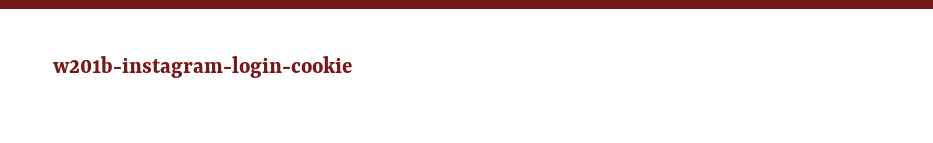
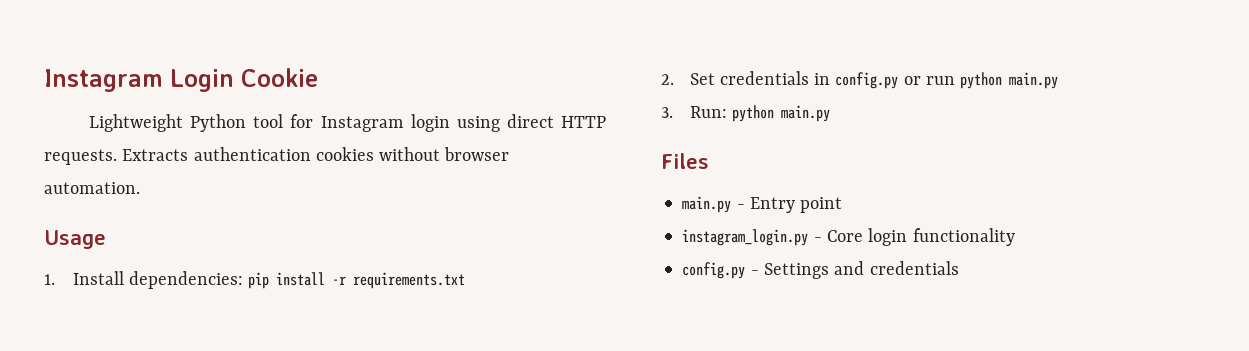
- w201b-instagram-login-cookie
+ Instagram Login Cookie
+ Lightweight Python tool for Instagram login using direct HTTP requests. Extracts authentication cookies without browser automation.
+ Usage
+ 1. Install dependencies: pip install -r requirements.txt
+ 2. Set credentials in config.py or run python main.py
+ 3. Run: python main.py
+ Files
+ main.py - Entry point
+ instagram_login.py - Core login functionality
+ config.py - Settings and credentials

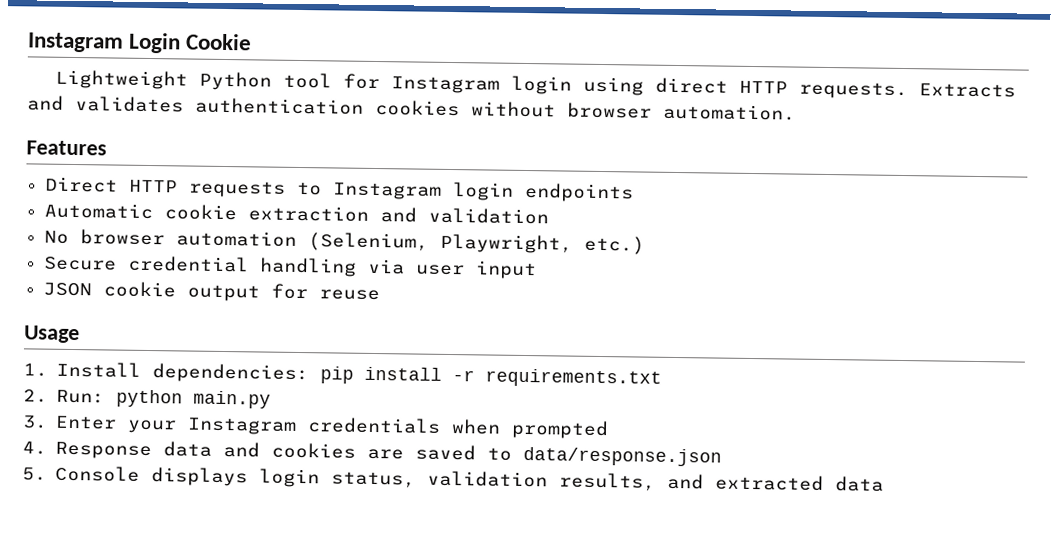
- Extracts authentication cookies without browser automation.
+ Extracts and validates authentication cookies without browser automation.
+ Features
+ Direct HTTP requests to Instagram login endpoints
+ Automatic cookie extraction and validation
+ No browser automation (Selenium, Playwright, etc.)
+ Secure credential handling via user input
+ JSON cookie output for reuse
- 2. Set credentials in config.py or run python main.py
- 3. Run: python main.py
- Files
- main.py - Entry point
- instagram_login.py - Core login functionality
- config.py - Settings and credentials
+ 2. Run: python main.py
+ 3. Enter your Instagram credentials when prompted
+ 4. Response data and cookies are saved to data/response.json
+ 5. Console displays login status, validation results, and extracted data

